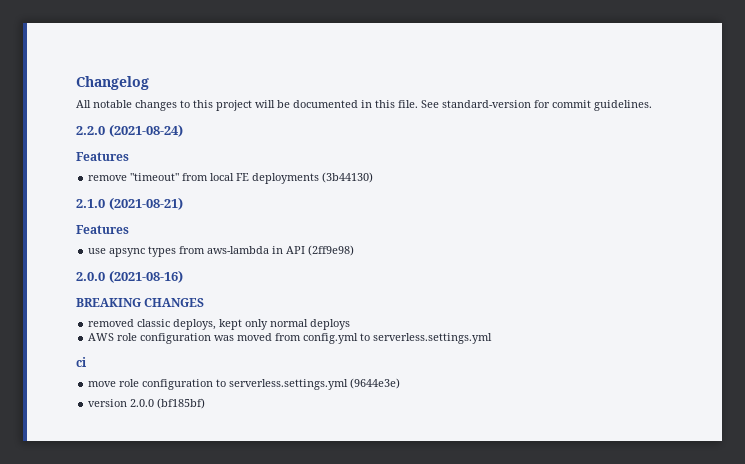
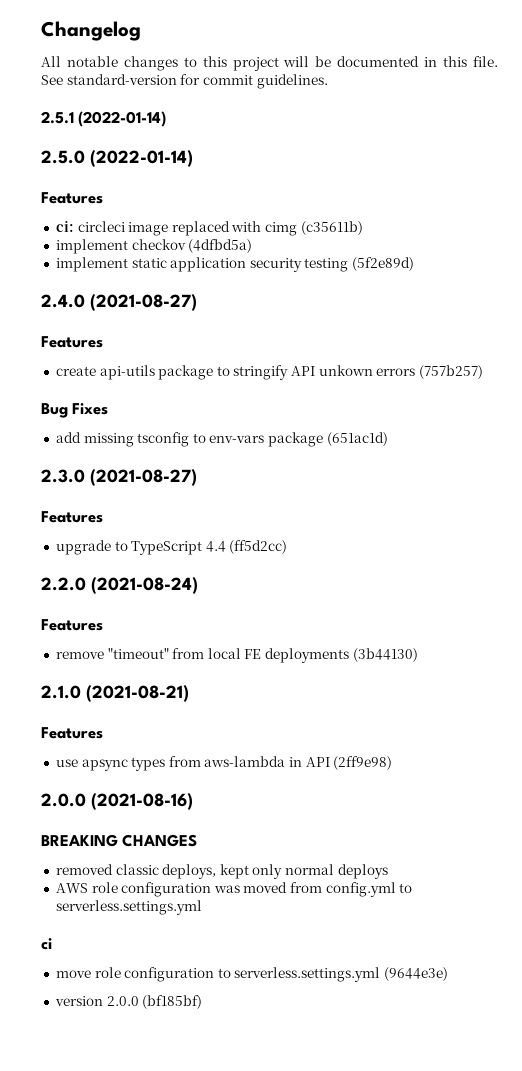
+ 2.5.1 (2022-01-14)
+ 2.5.0 (2022-01-14)
+ Features
+ ci: circleci image replaced with cimg (c35611b)
+ implement checkov (4dfbd5a)
+ implement static application security testing (5f2e89d)
+ 2.4.0 (2021-08-27)
+ Features
+ create api-utils package to stringify API unkown errors (757b257)
+ Bug Fixes
+ add missing tsconfig to env-vars package (651ac1d)
+ 2.3.0 (2021-08-27)
+ Features
+ upgrade to TypeScript 4.4 (ff5d2cc)

